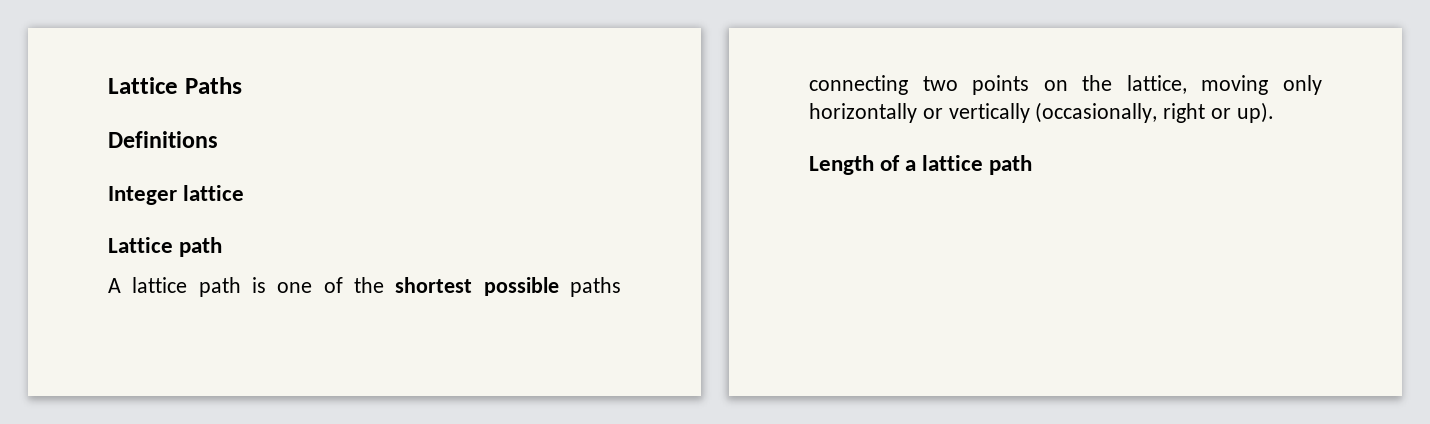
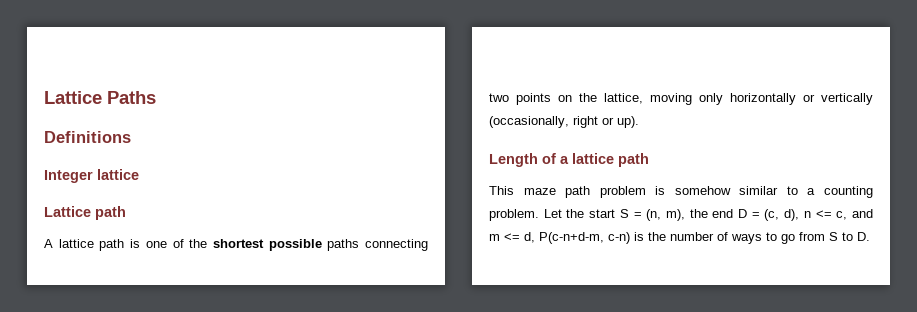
+ This maze path problem is somehow similar to a counting problem. Let the start S = (n, m), the end D = (c, d), n <= c, and m <= d, P(c-n+d-m, c-n) is the number of ways to go from S to D.

